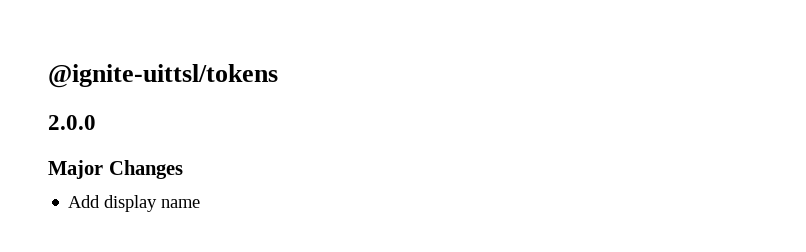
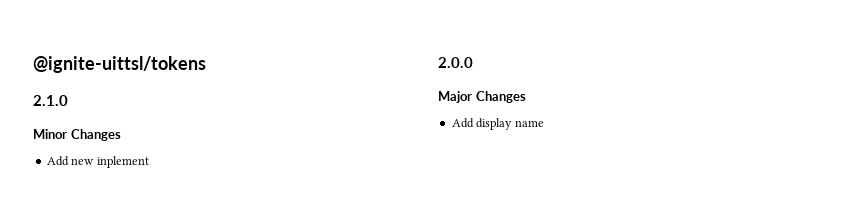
+ 2.1.0
+ Minor Changes
+ Add new inplement

